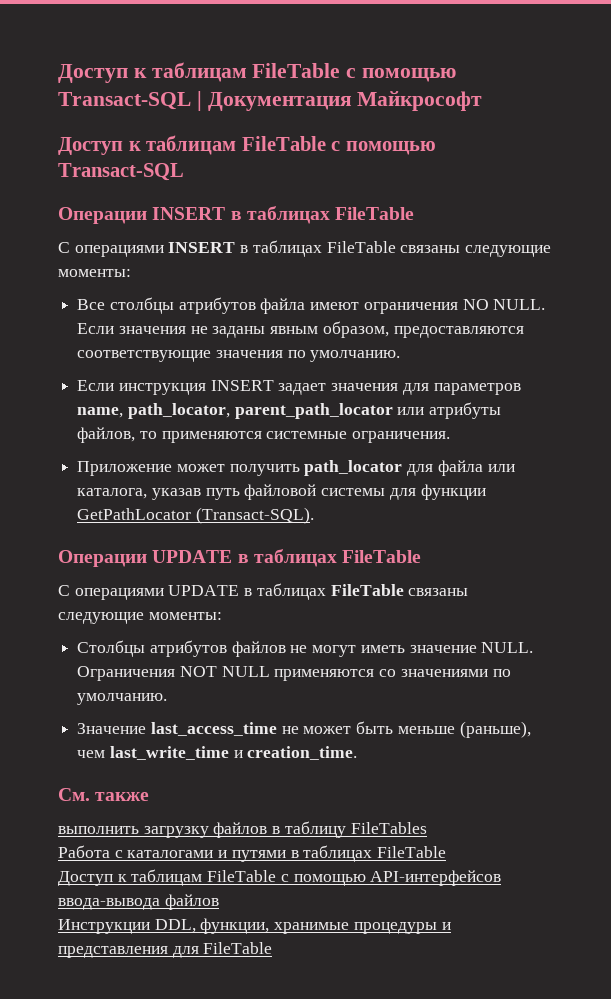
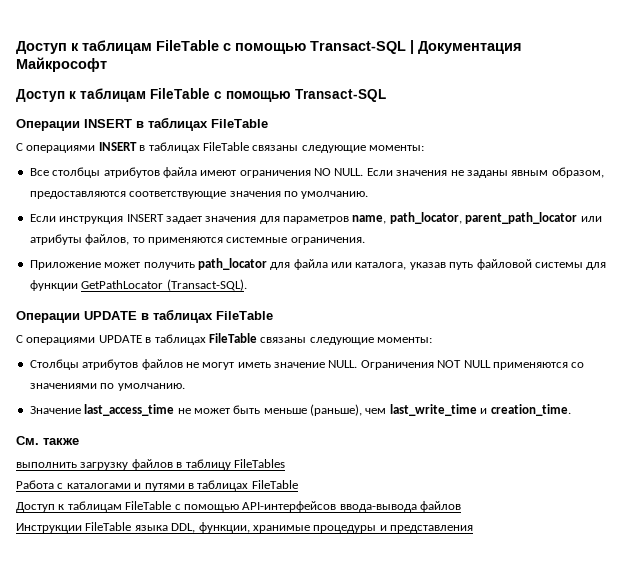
- Инструкции DDL, функции, хранимые процедуры и представления для FileTable
+ Инструкции FileTable языка DDL, функции, хранимые процедуры и представления

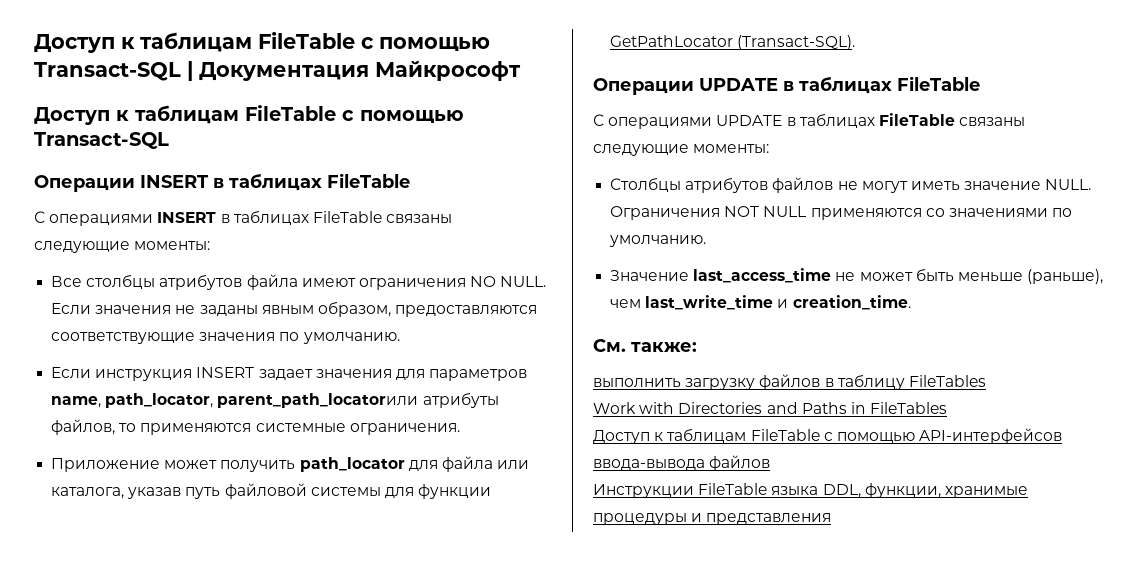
- Если инструкция INSERT задает значения для параметров name, path_locator, parent_path_locator или атрибуты файлов, то применяются системные ограничения.
+ Если инструкция INSERT задает значения для параметров name, path_locator, parent_path_locatorили атрибуты файлов, то применяются системные ограничения.
- См. также
+ См. также:
- Работа с каталогами и путями в таблицах FileTable
+ Work with Directories and Paths in FileTables

